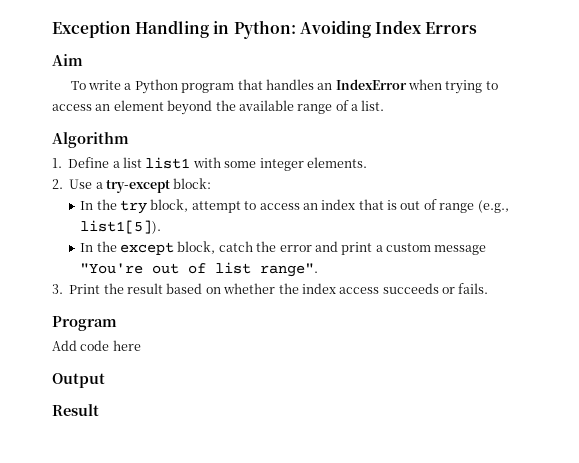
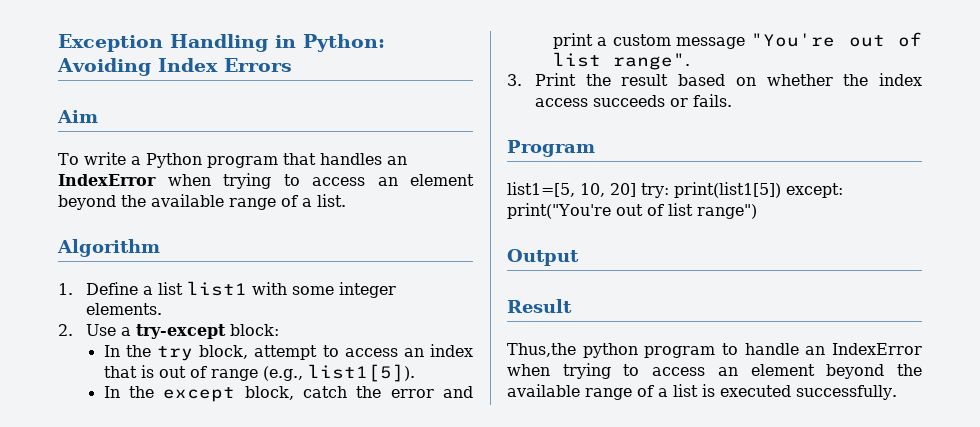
- Add code here
+ list1=[5, 10, 20] try: print(list1[5]) except: print("You're out of list range")
  Output
  Result
+ Thus,the python program to handle an IndexError when trying to access an element beyond the available range of a list is executed successfully.

